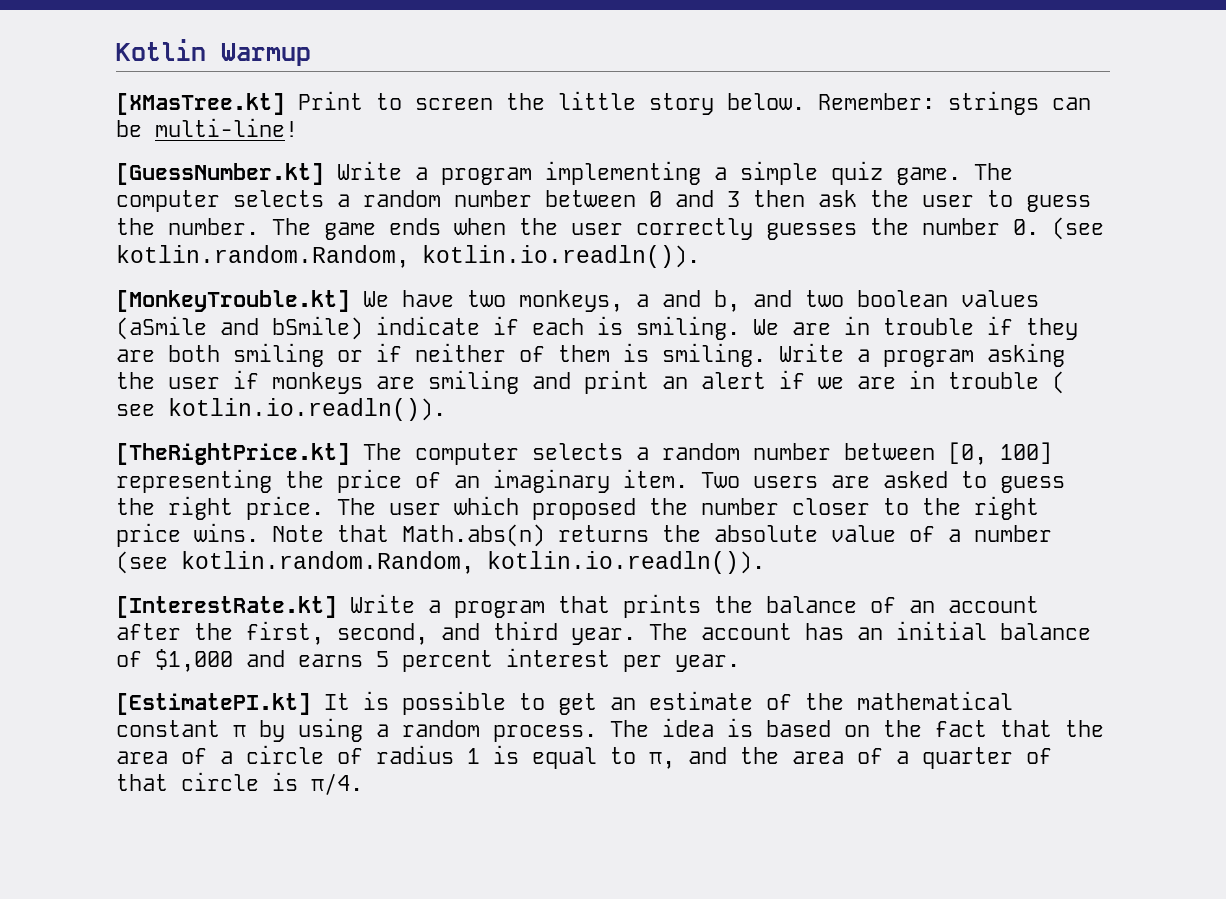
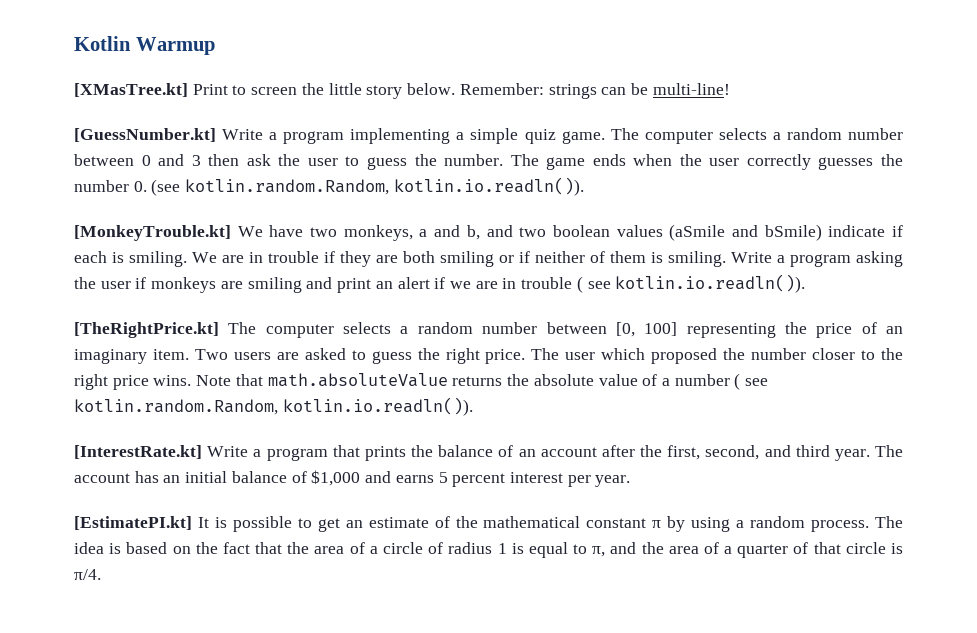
- Note that Math.abs(n) returns the absolute value of a number (see kotlin.random.Random, kotlin.io.readln()).
+ Note that math.absoluteValue returns the absolute value of a number ( see kotlin.random.Random, kotlin.io.readln()).

